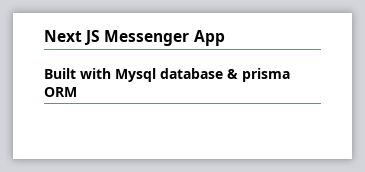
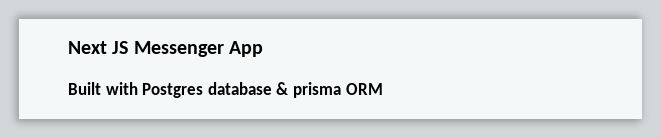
- Built with Mysql database & prisma ORM
+ Built with Postgres database & prisma ORM

